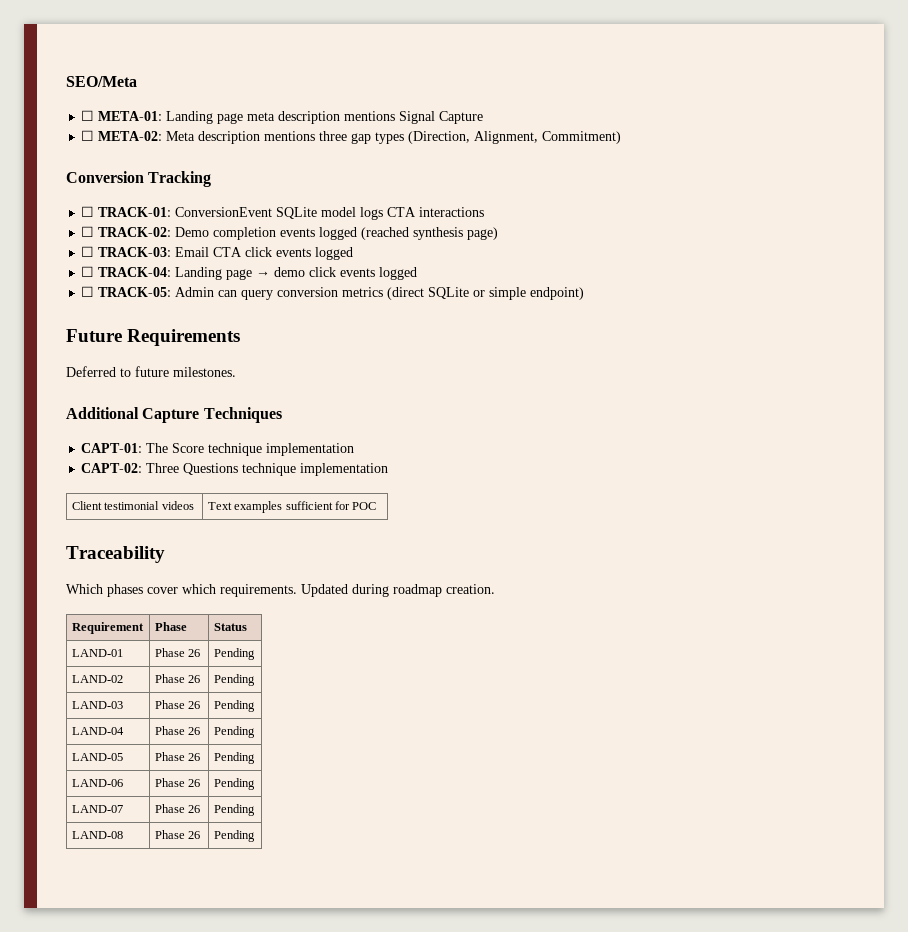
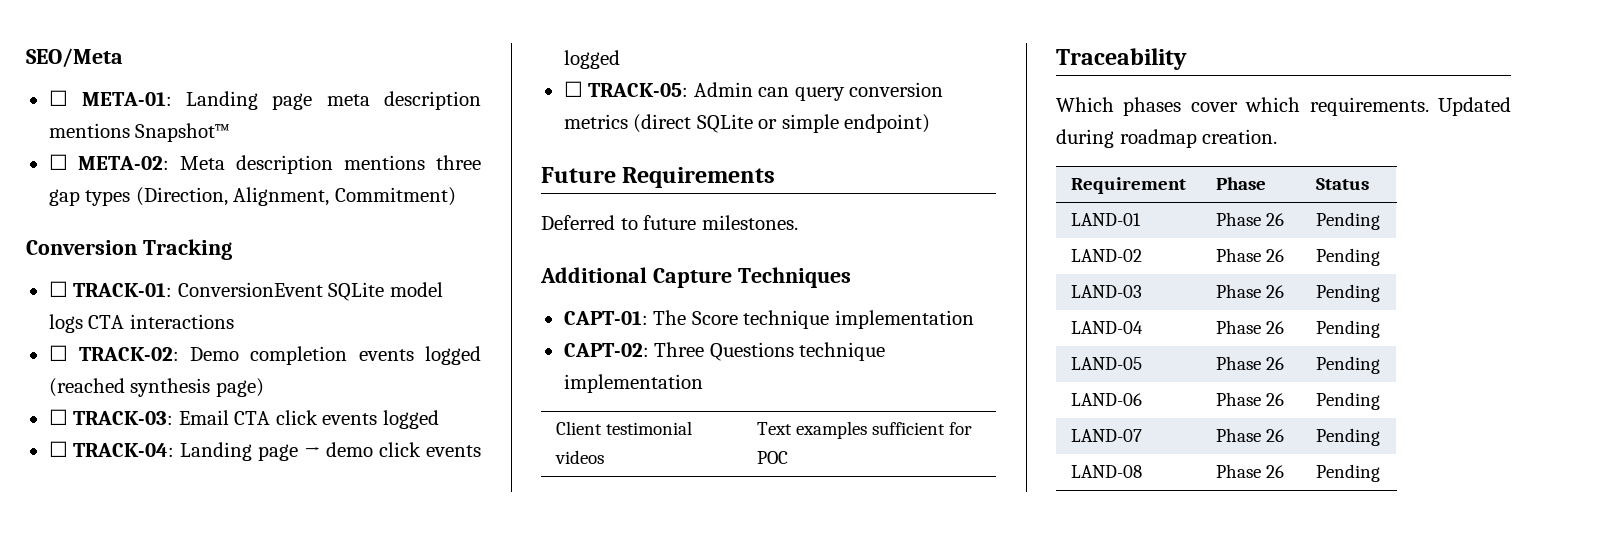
- ☐ META-01: Landing page meta description mentions Signal Capture
+ ☐ META-01: Landing page meta description mentions Snapshot™

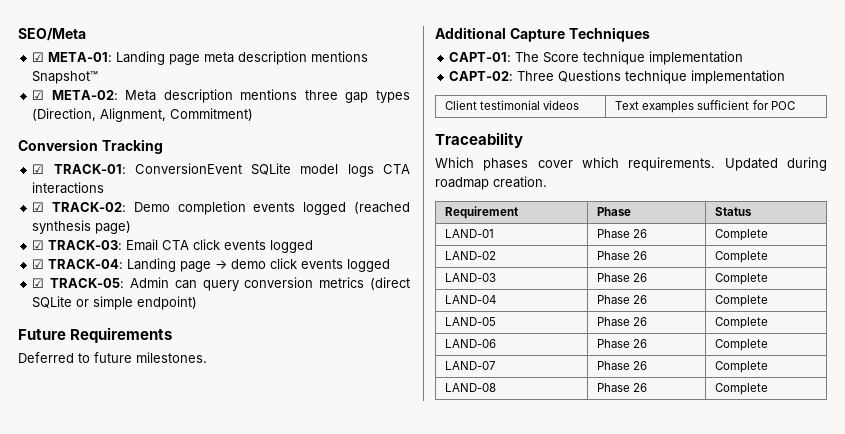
- ☐ META-01: Landing page meta description mentions Snapshot™
+ ☑ META-01: Landing page meta description mentions Snapshot™
- ☐ META-02: Meta description mentions three gap types (Direction, Alignment, Commitment)
+ ☑ META-02: Meta description mentions three gap types (Direction, Alignment, Commitment)
- ☐ TRACK-01: ConversionEvent SQLite model logs CTA interactions
+ ☑ TRACK-01: ConversionEvent SQLite model logs CTA interactions
- ☐ TRACK-02: Demo completion events logged (reached synthesis page)
+ ☑ TRACK-02: Demo completion events logged (reached synthesis page)
- ☐ TRACK-03: Email CTA click events logged
+ ☑ TRACK-03: Email CTA click events logged
- ☐ TRACK-04: Landing page → demo click events logged
+ ☑ TRACK-04: Landing page → demo click events logged
- ☐ TRACK-05: Admin can query conversion metrics (direct SQLite or simple endpoint)
+ ☑ TRACK-05: Admin can query conversion metrics (direct SQLite or simple endpoint)
- LAND-01 | Phase 26 | Pending
+ LAND-01 | Phase 26 | Complete
- LAND-02 | Phase 26 | Pending
+ LAND-02 | Phase 26 | Complete
- LAND-03 | Phase 26 | Pending
+ LAND-03 | Phase 26 | Complete
- LAND-04 | Phase 26 | Pending
+ LAND-04 | Phase 26 | Complete
- LAND-05 | Phase 26 | Pending
+ LAND-05 | Phase 26 | Complete
- LAND-06 | Phase 26 | Pending
+ LAND-06 | Phase 26 | Complete
- LAND-07 | Phase 26 | Pending
+ LAND-07 | Phase 26 | Complete
- LAND-08 | Phase 26 | Pending
+ LAND-08 | Phase 26 | Complete

